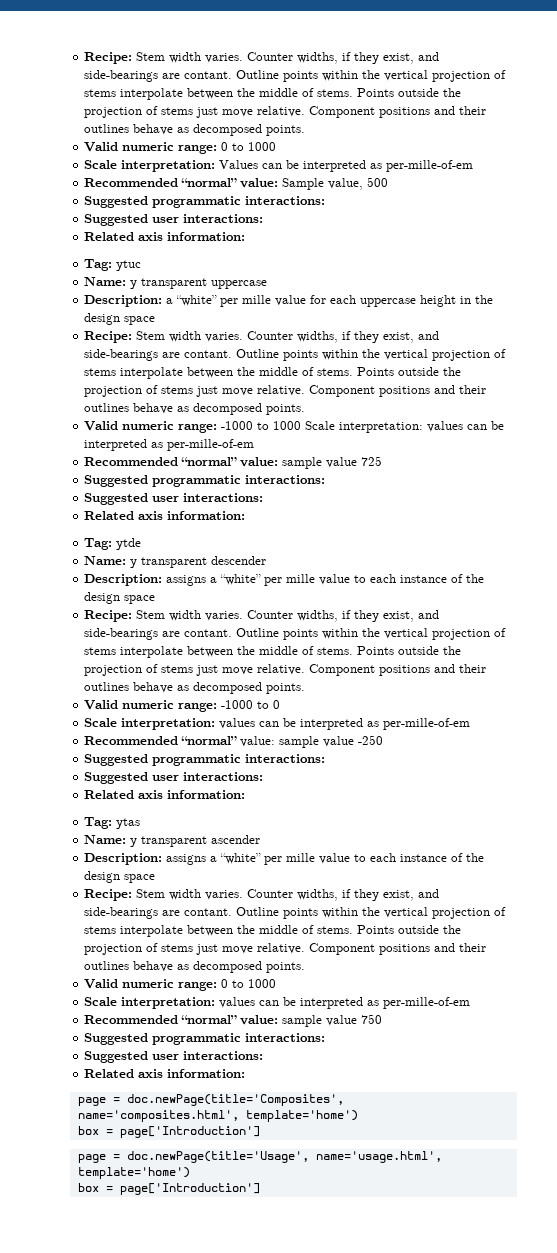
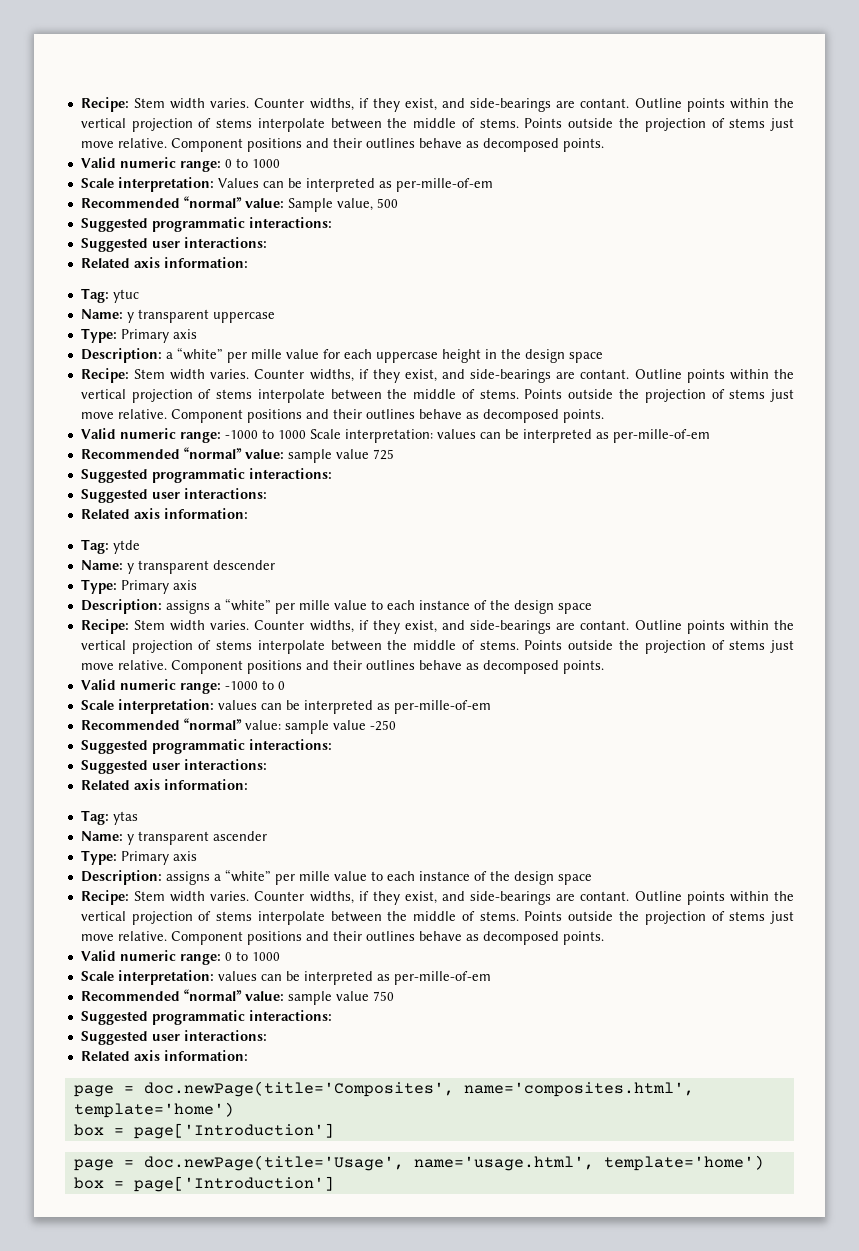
  Name: y transparent uppercase
+ Type: Primary axis
  Name: y transparent descender
+ Type: Primary axis
  Name: y transparent ascender
+ Type: Primary axis

